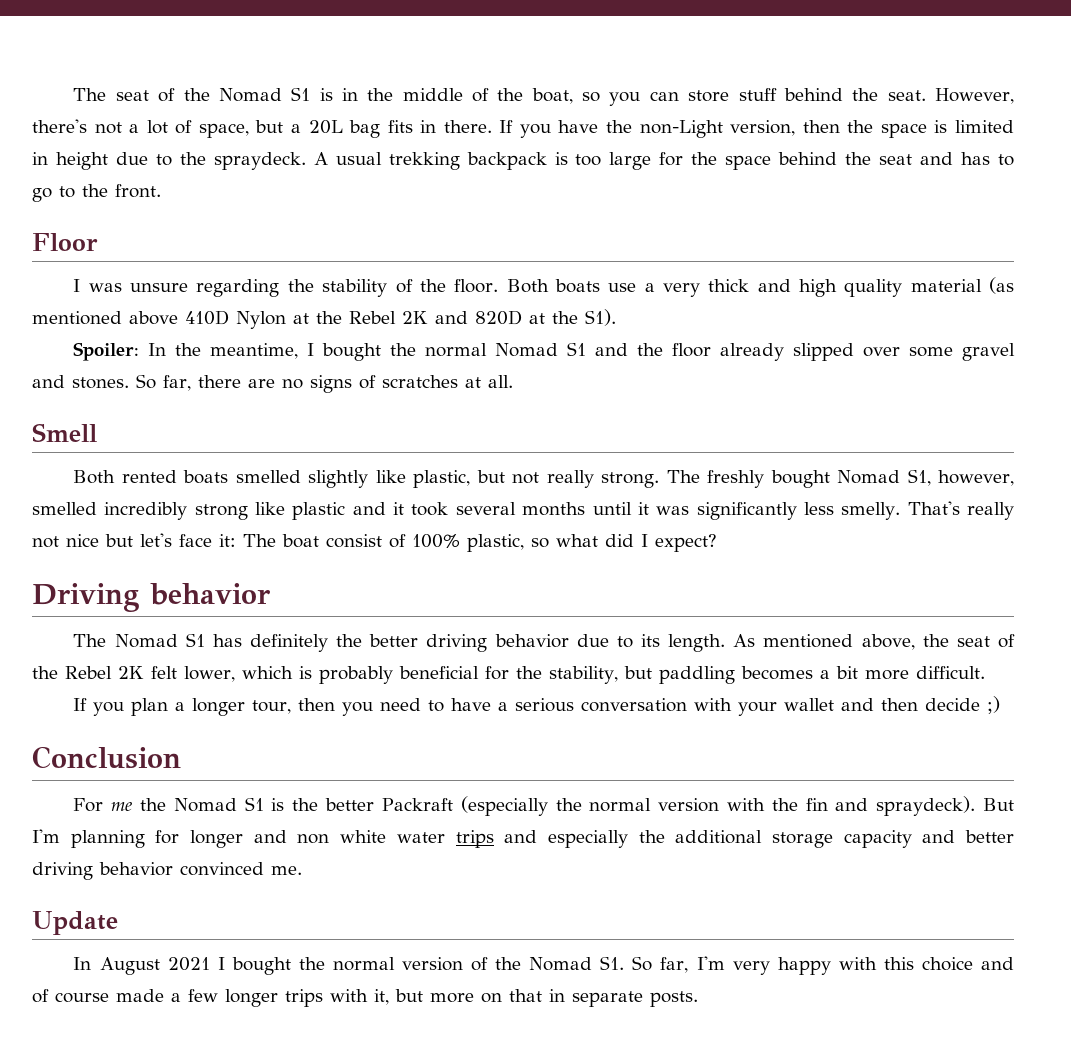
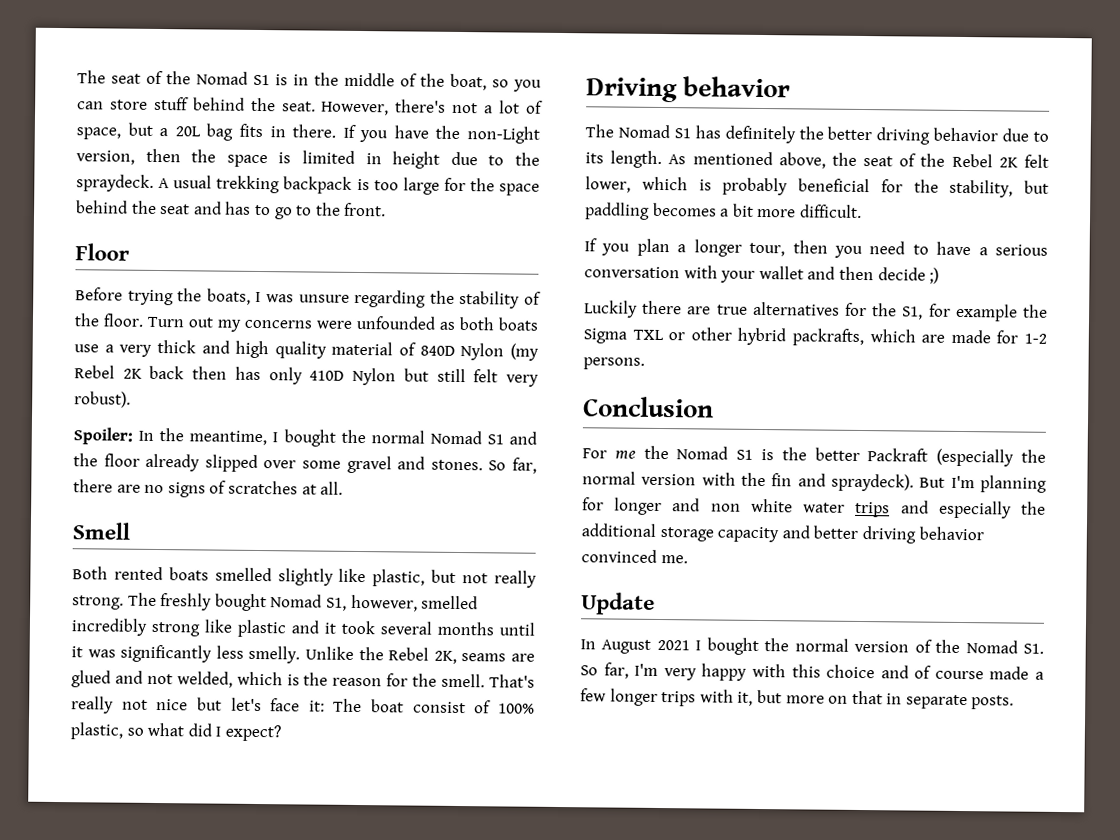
- I was unsure regarding the stability of the floor.
+ Before trying the boats, I was unsure regarding the stability of the floor.
- Both boats use a very thick and high quality material (as mentioned above 410D Nylon at the Rebel 2K and 820D at the S1).
+ Turn out my concerns were unfounded as both boats use a very thick and high quality material of 840D Nylon (my Rebel 2K back then has only 410D Nylon but still felt very robust).
+ Unlike the Rebel 2K, seams are glued and not welded, which is the reason for the smell.
+ Luckily there are true alternatives for the S1, for example the Sigma TXL or other hybrid packrafts, which are made for 1-2 persons.

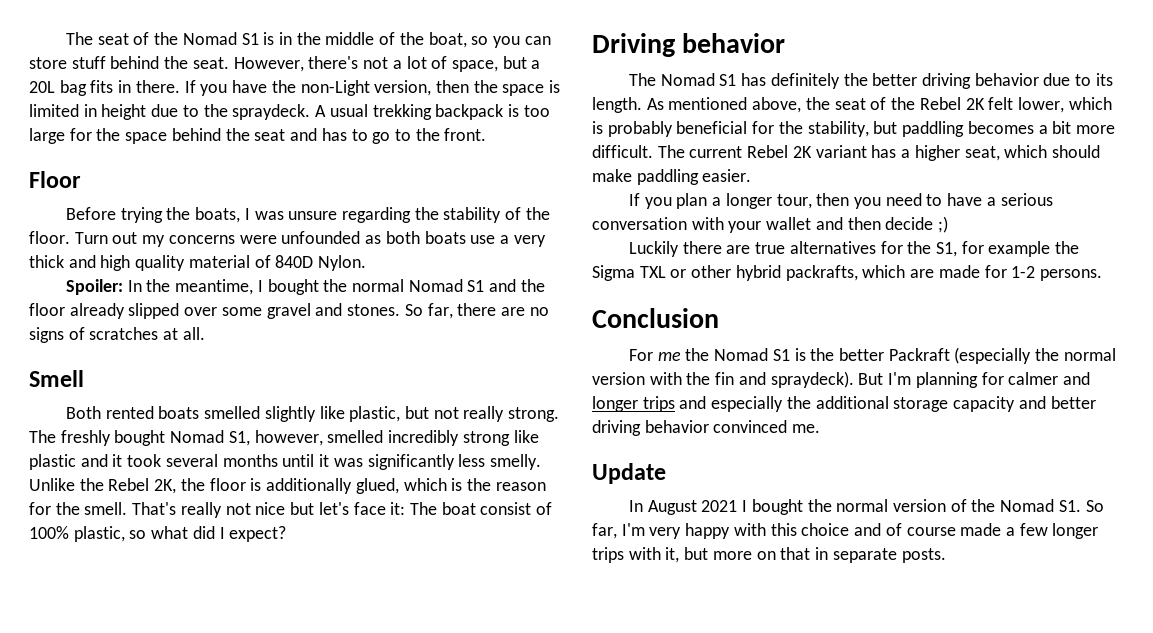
- Turn out my concerns were unfounded as both boats use a very thick and high quality material of 840D Nylon (my Rebel 2K back then has only 410D Nylon but still felt very robust).
+ Turn out my concerns were unfounded as both boats use a very thick and high quality material of 840D Nylon.
- Unlike the Rebel 2K, seams are glued and not welded, which is the reason for the smell.
+ Unlike the Rebel 2K, the floor is additionally glued, which is the reason for the smell.
+ The current Rebel 2K variant has a higher seat, which should make paddling easier.
- But I'm planning for longer and non white water trips and especially the additional storage capacity and better driving behavior convinced me.
+ But I'm planning for calmer and longer trips and especially the additional storage capacity and better driving behavior convinced me.

